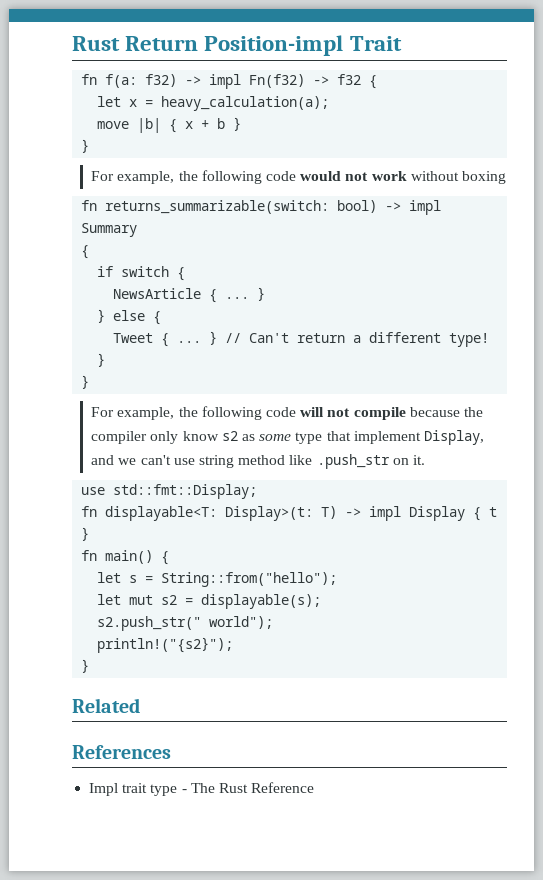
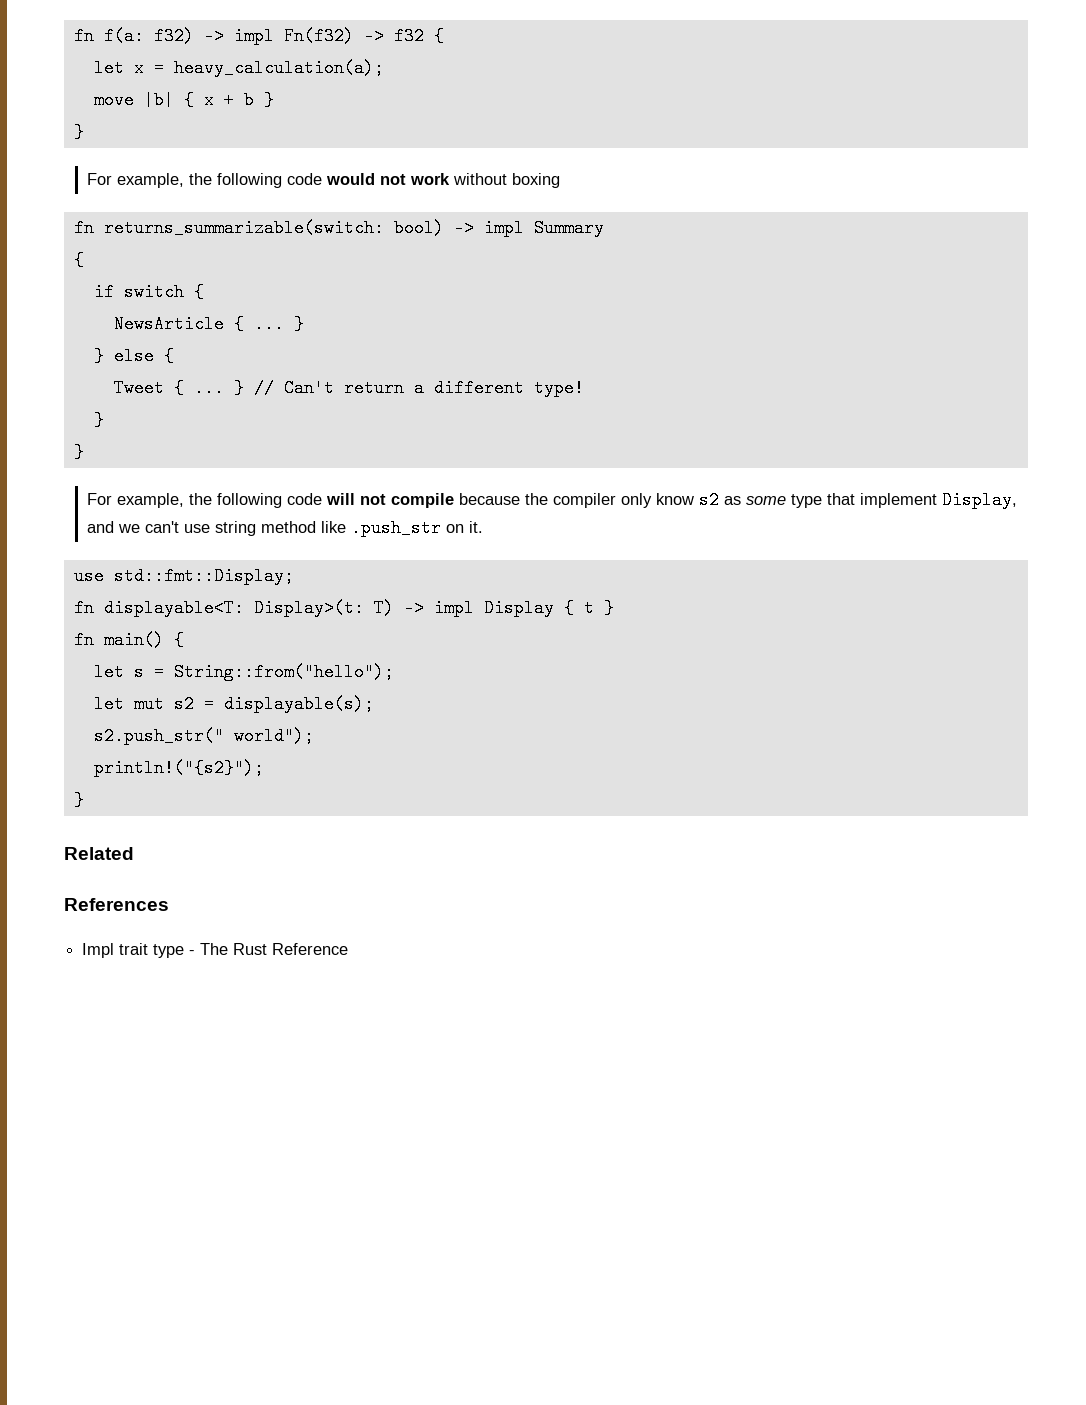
- Rust Return Position-impl Trait

